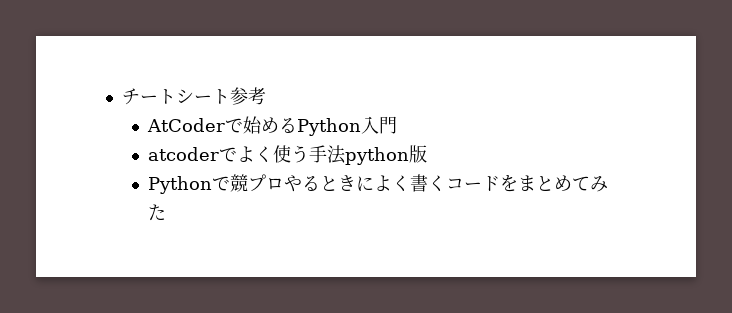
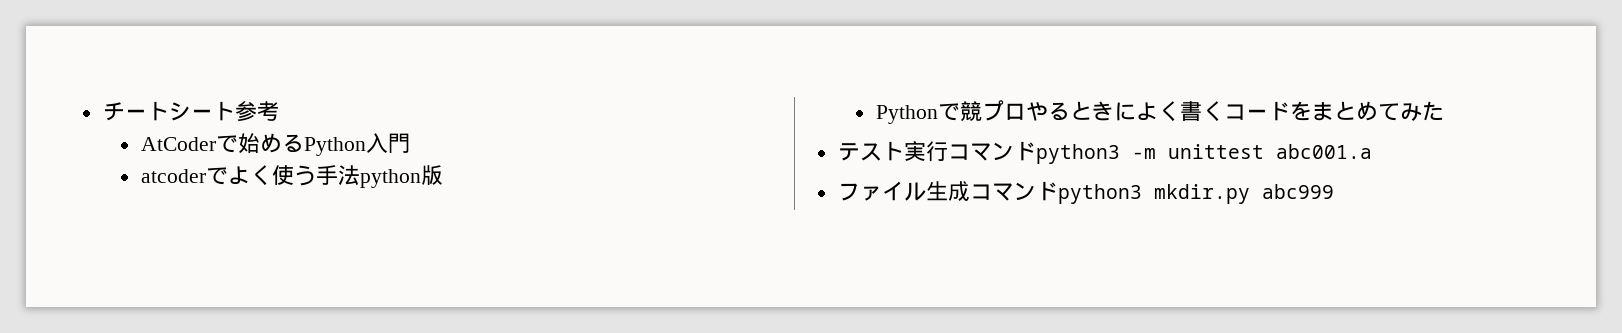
+ テスト実行コマンドpython3 -m unittest abc001.a
+ ファイル生成コマンドpython3 mkdir.py abc999

